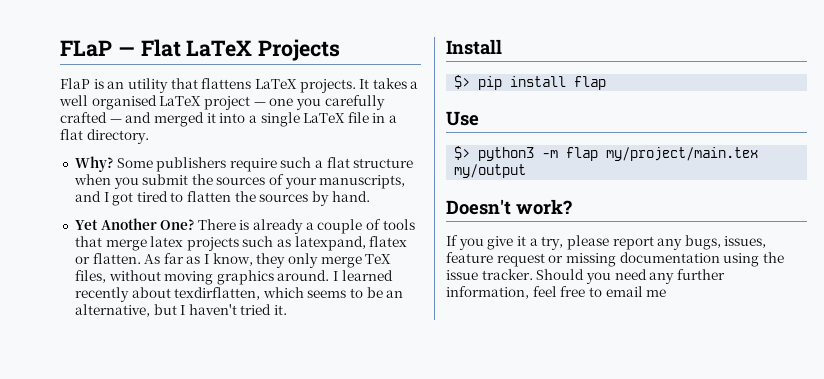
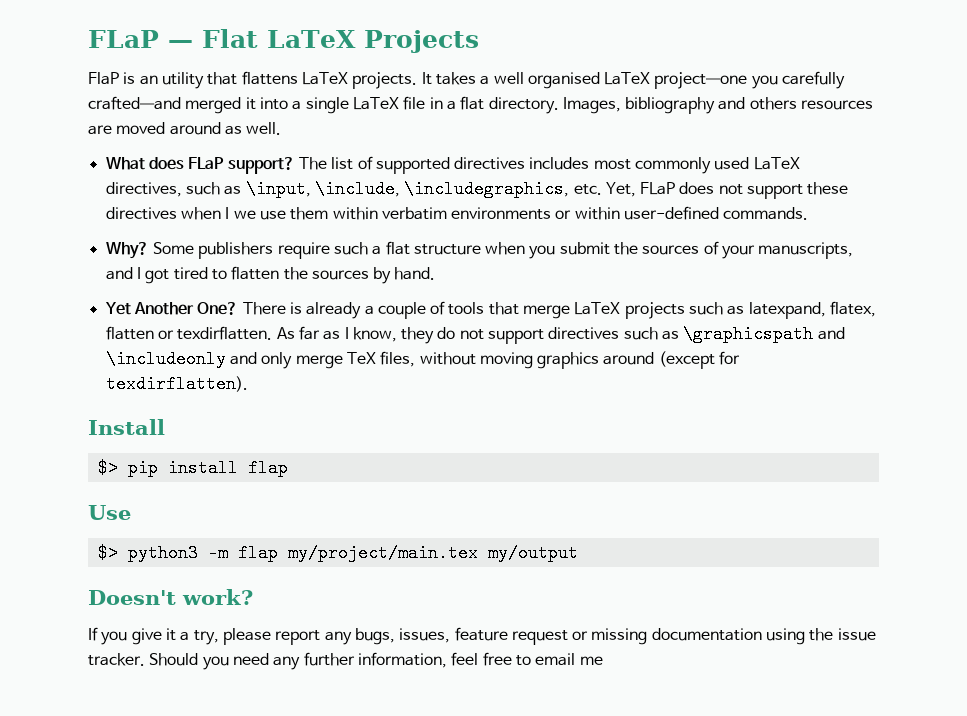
- It takes a well organised LaTeX project — one you carefully crafted — and merged it into a single LaTeX file in a flat directory.
+ It takes a well organised LaTeX project—one you carefully crafted—and merged it into a single LaTeX file in a flat directory. Images, bibliography and others resources are moved around as well.
+ What does FLaP support? The list of supported directives includes most commonly used LaTeX directives, such as \input, \include, \includegraphics, etc. Yet, FLaP does not support these directives when I we use them within verbatim environments or within user-defined commands.
- There is already a couple of tools that merge latex projects such as latexpand, flatex or flatten.
+ There is already a couple of tools that merge LaTeX projects such as latexpand, flatex, flatten or texdirflatten.
- As far as I know, they only merge TeX files, without moving graphics around. I learned recently about texdirflatten, which seems to be an alternative, but I haven't tried it.
+ As far as I know, they do not support directives such as \graphicspath and \includeonly and only merge TeX files, without moving graphics around (except for texdirflatten).

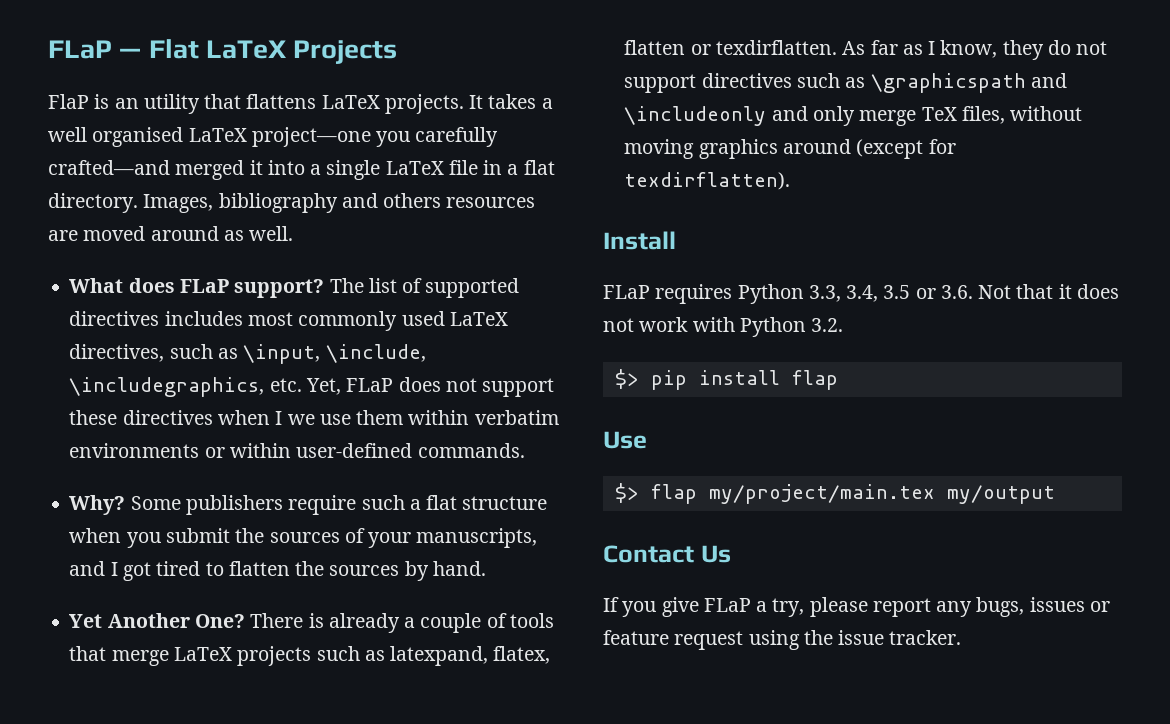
+ FLaP requires Python 3.3, 3.4, 3.5 or 3.6. Not that it does not work with Python 3.2.
- $> python3 -m flap my/project/main.tex my/output
+ $> flap my/project/main.tex my/output
- Doesn't work?
+ Contact Us
- If you give it a try, please report any bugs, issues, feature request or missing documentation using the issue tracker. Should you need any further information, feel free to email me
+ If you give FLaP a try, please report any bugs, issues or feature request using the issue tracker.

